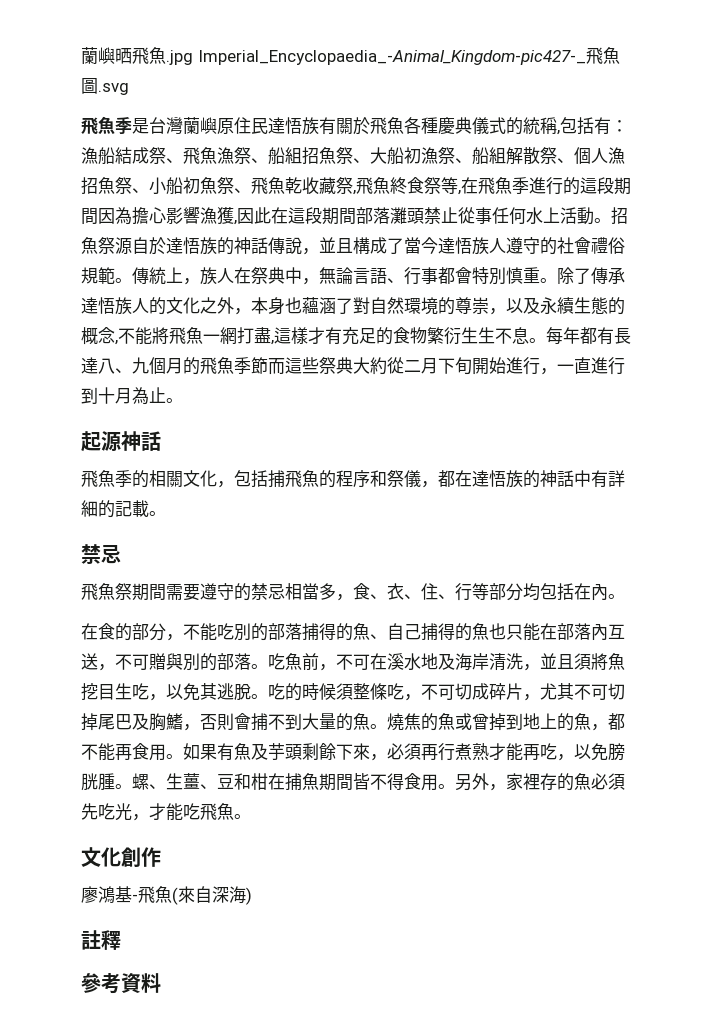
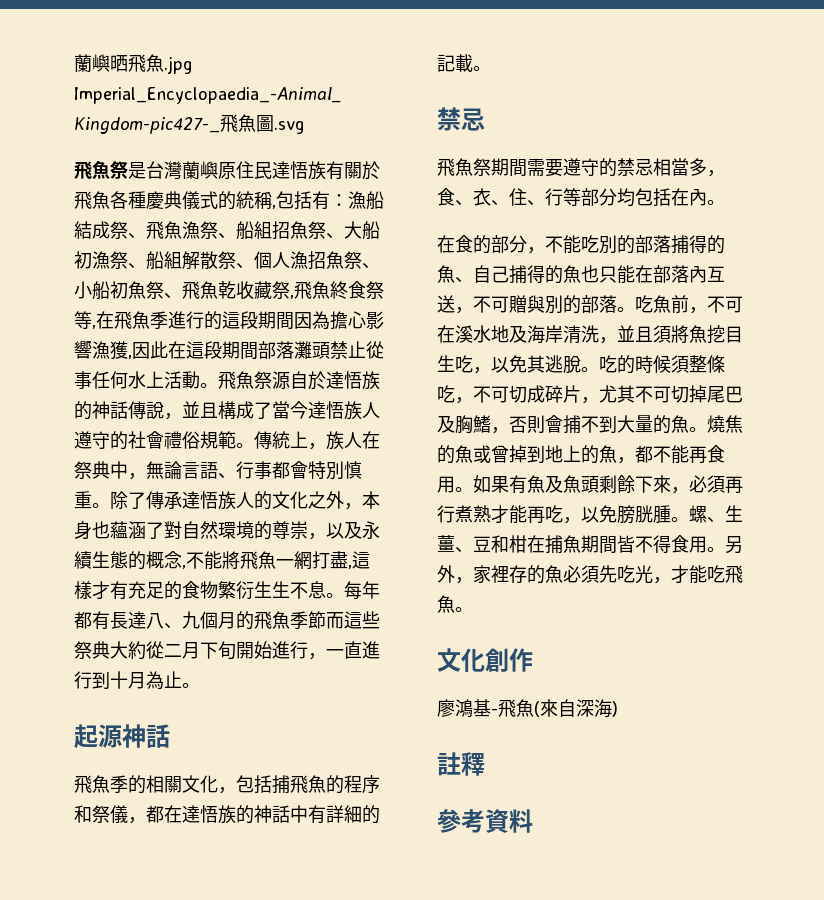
- 飛魚季是台灣蘭嶼原住民達悟族有關於飛魚各種慶典儀式的統稱,包括有：
+ 飛魚祭是台灣蘭嶼原住民達悟族有關於飛魚各種慶典儀式的統稱,包括有：
- 招魚祭源自於達悟族的神話傳說，並且構成了當今達悟族人遵守的社會禮俗規範。
+ 飛魚祭源自於達悟族的神話傳說，並且構成了當今達悟族人遵守的社會禮俗規範。
- 如果有魚及芋頭剩餘下來，必須再行煮熟才能再吃，以免膀胱腫。
+ 如果有魚及魚頭剩餘下來，必須再行煮熟才能再吃，以免膀胱腫。

